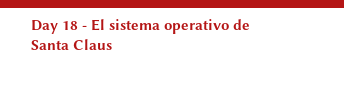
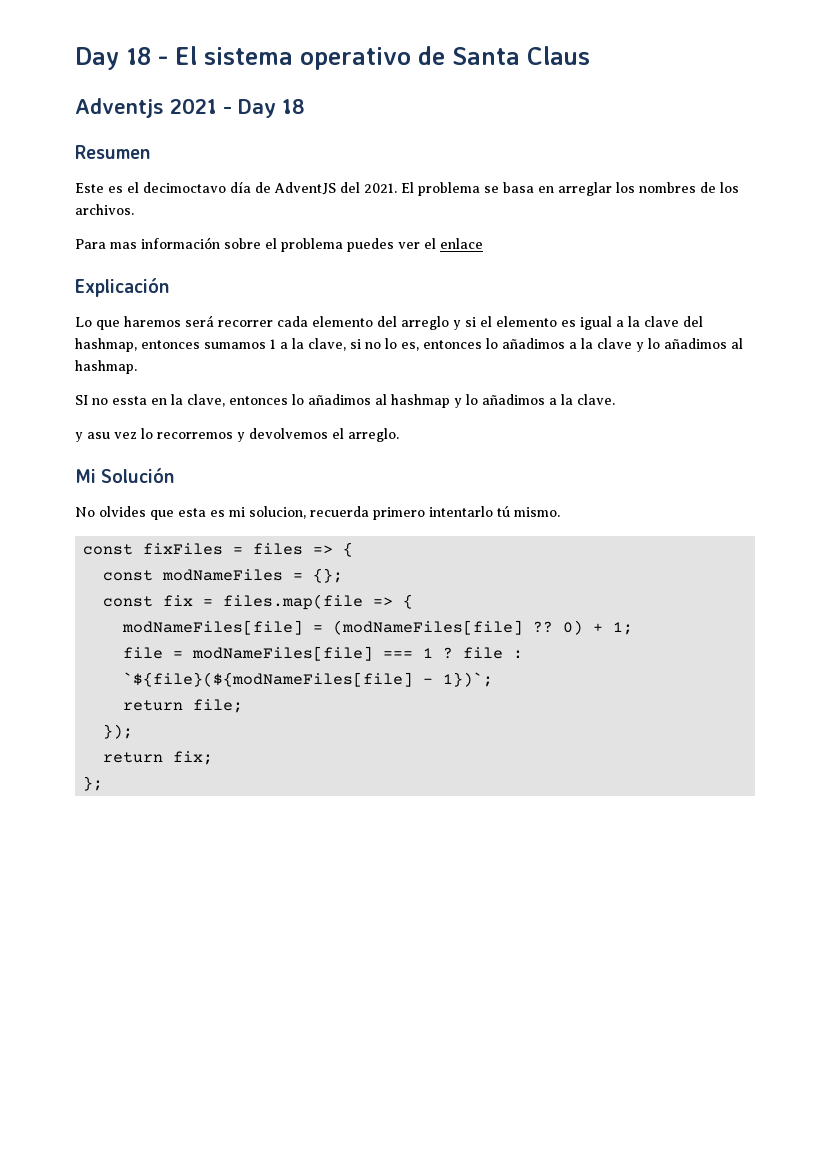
+ Adventjs 2021 - Day 18
+ Resumen
+ Este es el decimoctavo día de AdventJS del 2021. El problema se basa en arreglar los nombres de los archivos.
+ Para mas información sobre el problema puedes ver el enlace
+ Explicación
+ Lo que haremos será recorrer cada elemento del arreglo y si el elemento es igual a la clave del hashmap, entonces sumamos 1 a la clave, si no lo es, entonces lo añadimos a la clave y lo añadimos al hashmap.
+ SI no essta en la clave, entonces lo añadimos al hashmap y lo añadimos a la clave.
+ y asu vez lo recorremos y devolvemos el arreglo.
+ Mi Solución
+ No olvides que esta es mi solucion, recuerda primero intentarlo tú mismo.
+ const fixFiles = files => {
+ const modNameFiles = {};
+ const fix = files.map(file => {
+ modNameFiles[file] = (modNameFiles[file] ?? 0) + 1;
+ file = modNameFiles[file] === 1 ? file : `${file}(${modNameFiles[file] - 1})`;
+ return file;
+ });
+ return fix;
+ };

